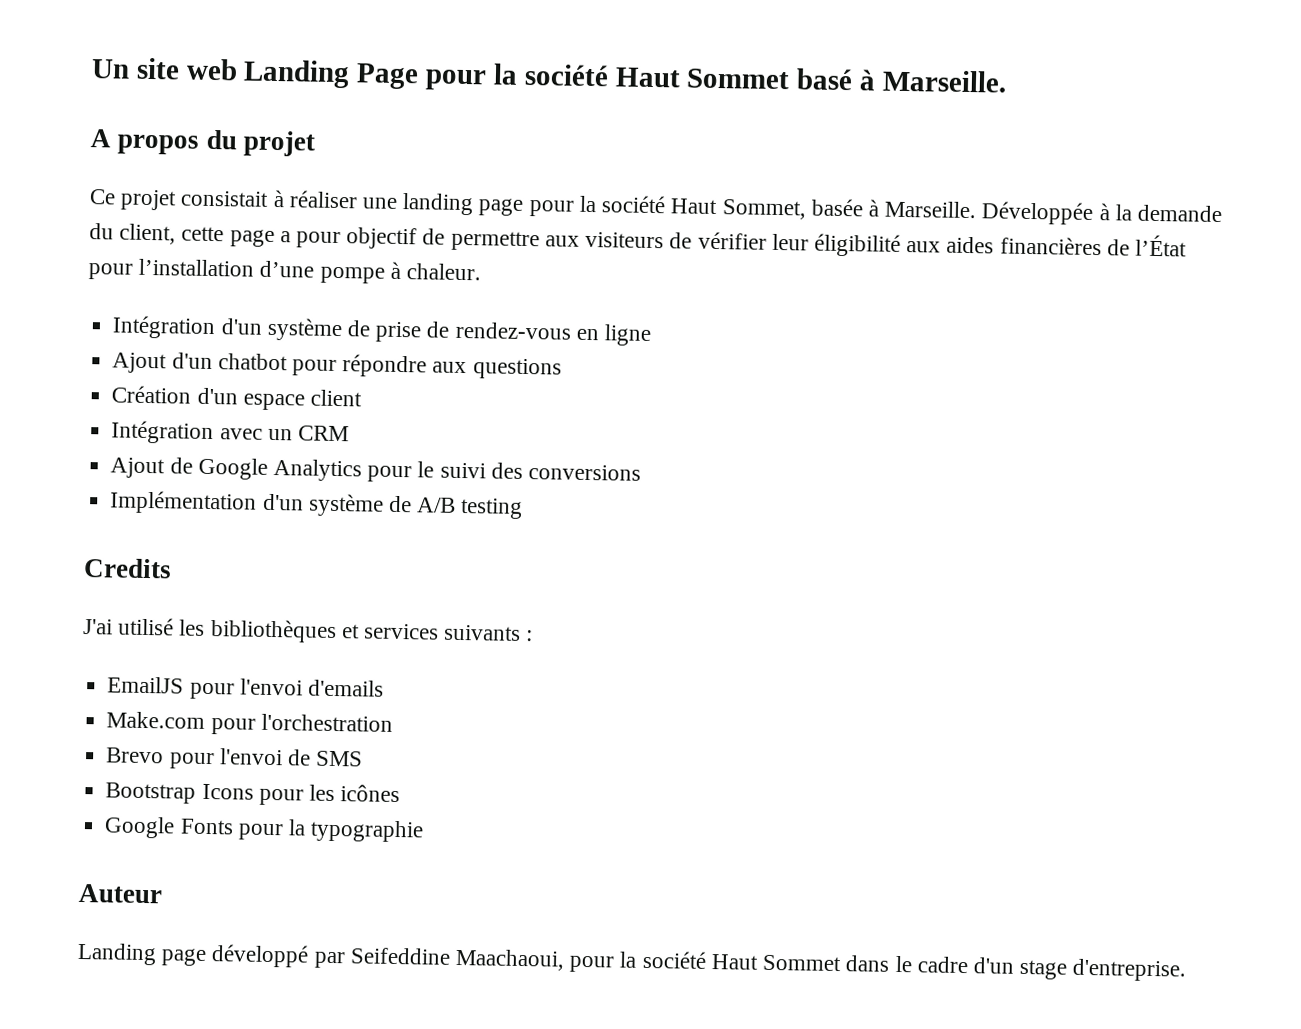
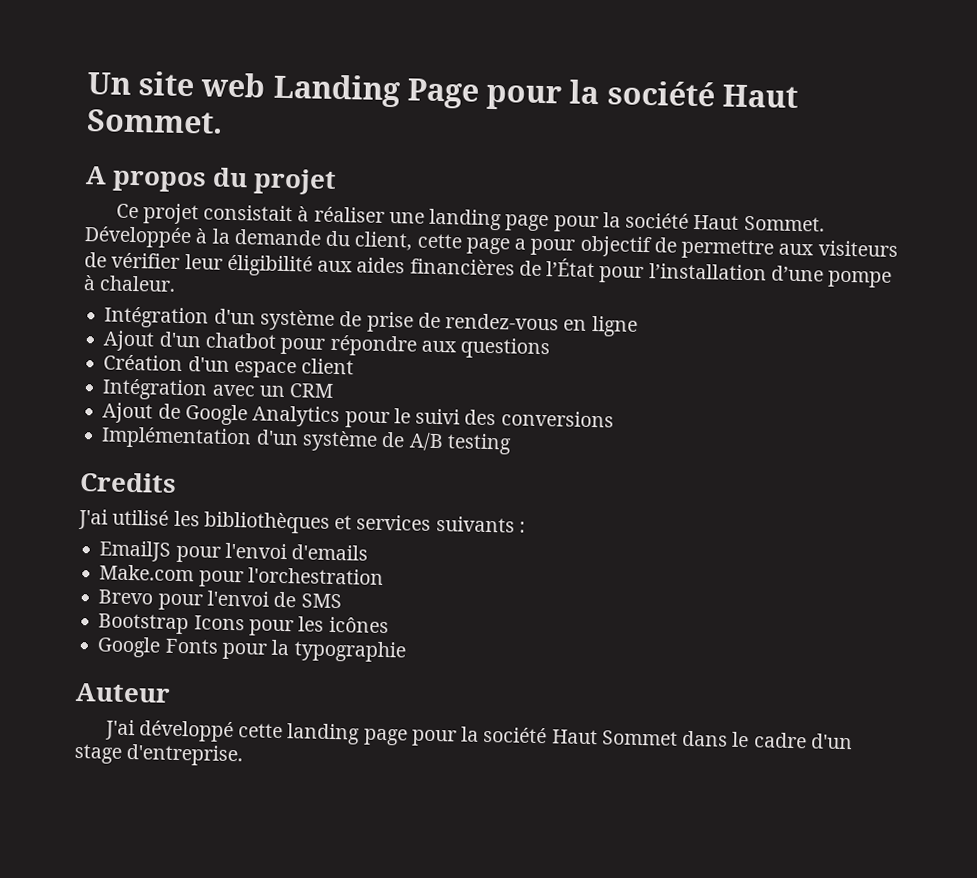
- Un site web Landing Page pour la société Haut Sommet basé à Marseille.
+ Un site web Landing Page pour la société Haut Sommet.
- Ce projet consistait à réaliser une landing page pour la société Haut Sommet, basée à Marseille.
+ Ce projet consistait à réaliser une landing page pour la société Haut Sommet.
- Landing page développé par Seifeddine Maachaoui, pour la société Haut Sommet dans le cadre d'un stage d'entreprise.
+ J'ai développé cette landing page pour la société Haut Sommet dans le cadre d'un stage d'entreprise.

